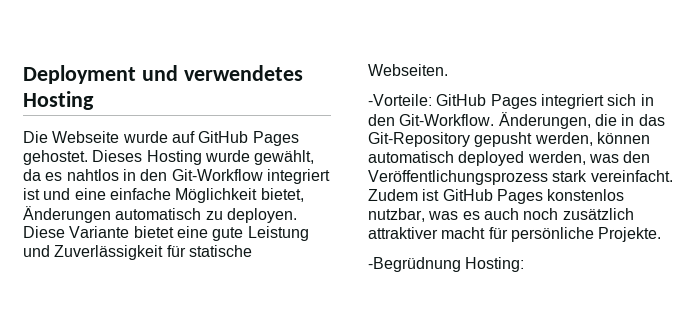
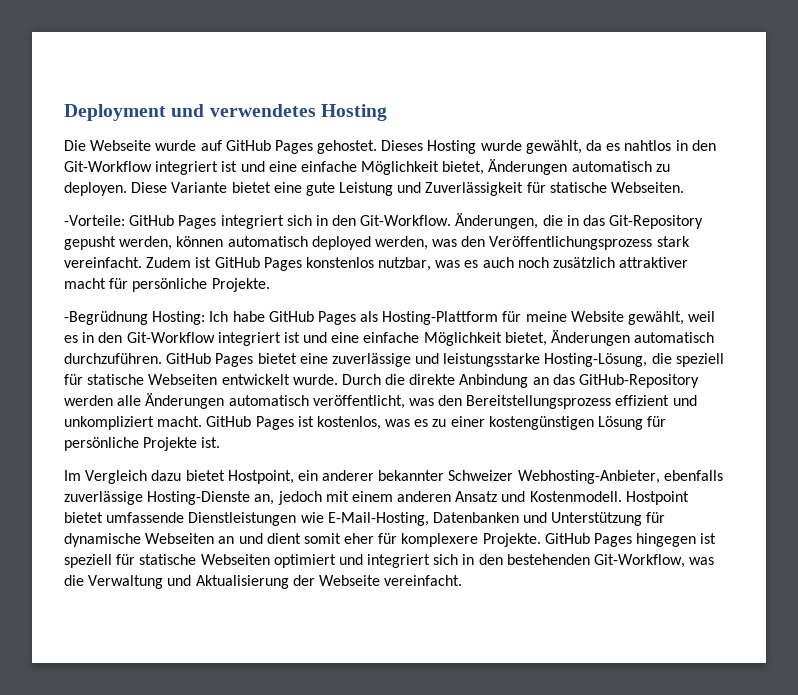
- -Begrüdnung Hosting:
+ -Begrüdnung Hosting: Ich habe GitHub Pages als Hosting-Plattform für meine Website gewählt, weil es in den Git-Workflow integriert ist und eine einfache Möglichkeit bietet, Änderungen automatisch durchzuführen. GitHub Pages bietet eine zuverlässige und leistungsstarke Hosting-Lösung, die speziell für statische Webseiten entwickelt wurde. Durch die direkte Anbindung an das GitHub-Repository werden alle Änderungen automatisch veröffentlicht, was den Bereitstellungsprozess effizient und unkompliziert macht. GitHub Pages ist kostenlos, was es zu einer kostengünstigen Lösung für persönliche Projekte ist.
+ Im Vergleich dazu bietet Hostpoint, ein anderer bekannter Schweizer Webhosting-Anbieter, ebenfalls zuverlässige Hosting-Dienste an, jedoch mit einem anderen Ansatz und Kostenmodell. Hostpoint bietet umfassende Dienstleistungen wie E-Mail-Hosting, Datenbanken und Unterstützung für dynamische Webseiten an und dient somit eher für komplexere Projekte. GitHub Pages hingegen ist speziell für statische Webseiten optimiert und integriert sich in den bestehenden Git-Workflow, was die Verwaltung und Aktualisierung der Webseite vereinfacht.

